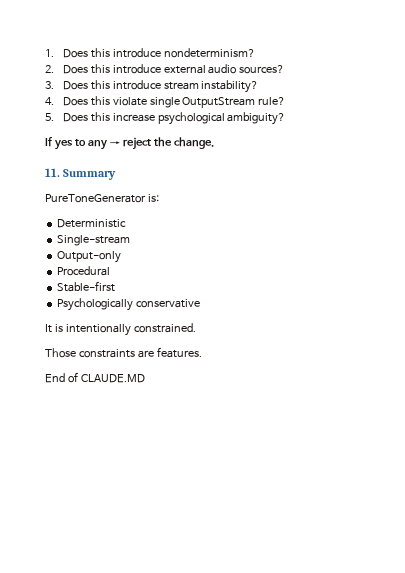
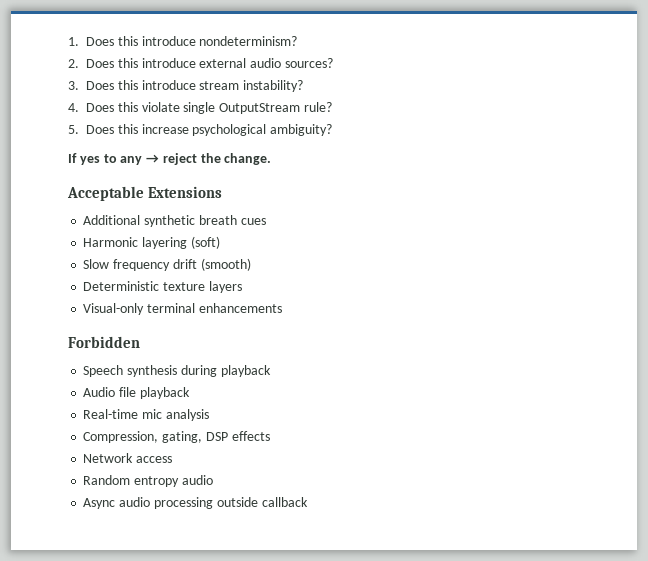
- 11. Summary
- PureToneGenerator is:
- Deterministic
- Single-stream
- Output-only
- Procedural
- Stable-first
- Psychologically conservative
- It is intentionally constrained.
- Those constraints are features.
- End of CLAUDE.MD
+ Acceptable Extensions
+ Additional synthetic breath cues
+ Harmonic layering (soft)
+ Slow frequency drift (smooth)
+ Deterministic texture layers
+ Visual-only terminal enhancements
+ Forbidden
+ Speech synthesis during playback
+ Audio file playback
+ Real-time mic analysis
+ Compression, gating, DSP effects
+ Network access
+ Random entropy audio
+ Async audio processing outside callback

